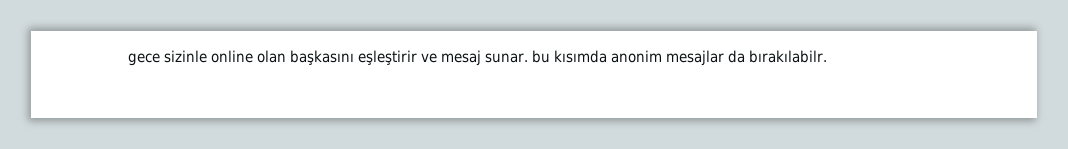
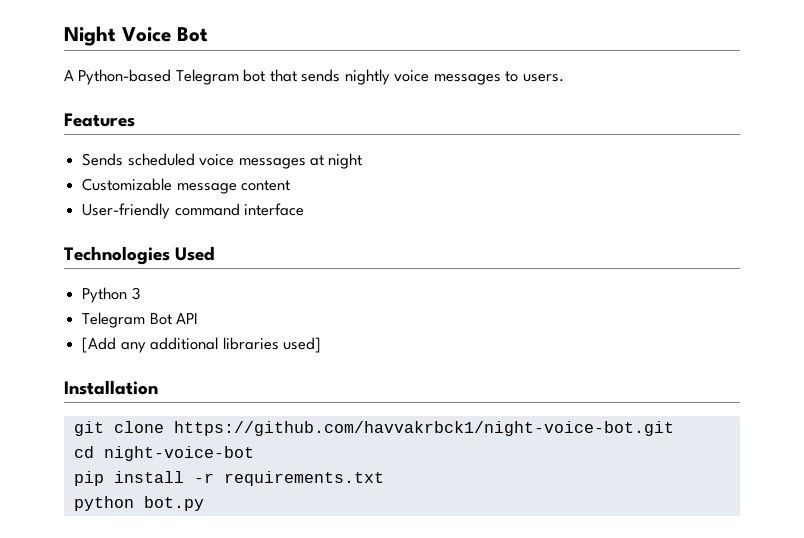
- gece sizinle online olan başkasını eşleştirir ve mesaj sunar. bu kısımda anonim mesajlar da bırakılabilr.
+ Night Voice Bot
+ A Python-based Telegram bot that sends nightly voice messages to users.
+ Features
+ Sends scheduled voice messages at night
+ Customizable message content
+ User-friendly command interface
+ Technologies Used
+ Python 3
+ Telegram Bot API
+ [Add any additional libraries used]
+ Installation
+ git clone https://github.com/havvakrbck1/night-voice-bot.git
+ cd night-voice-bot
+ pip install -r requirements.txt
+ python bot.py

